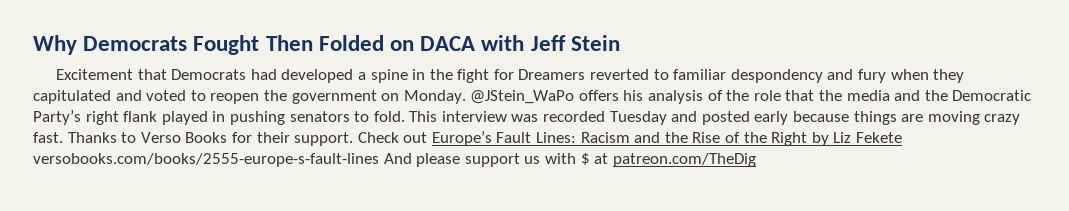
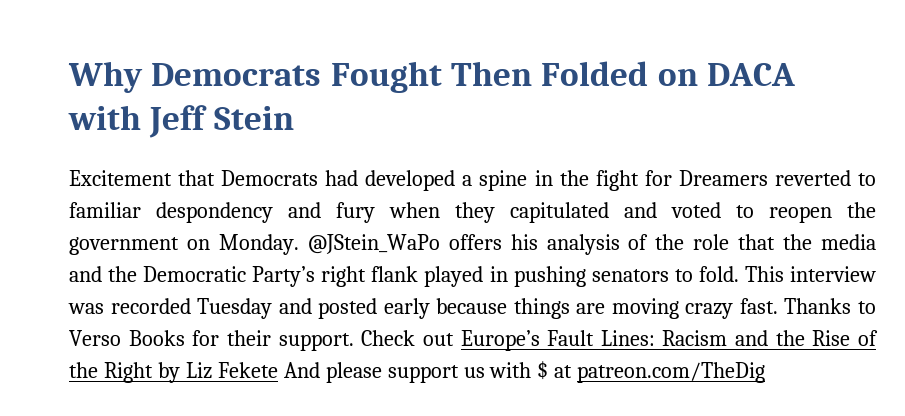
- Check out Europe’s Fault Lines: Racism and the Rise of the Right by Liz Fekete versobooks.com/books/2555-europe-s-fault-lines And please support us with $ at patreon.com/TheDig
+ Check out Europe’s Fault Lines: Racism and the Rise of the Right by Liz Fekete And please support us with $ at patreon.com/TheDig

